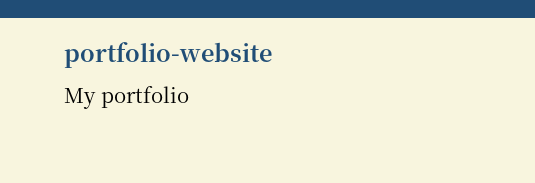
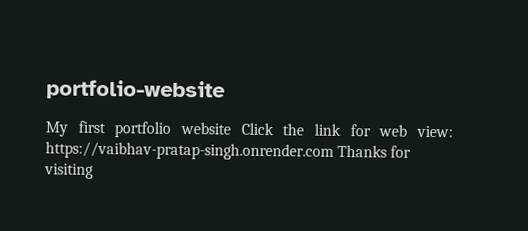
- My portfolio
+ My first portfolio website Click the link for web view: https://vaibhav-pratap-singh.onrender.com Thanks for visiting

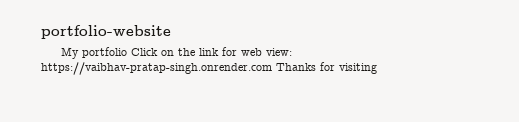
- My first portfolio website Click the link for web view: https://vaibhav-pratap-singh.onrender.com Thanks for visiting
+ My portfolio Click on the link for web view: https://vaibhav-pratap-singh.onrender.com Thanks for visiting

